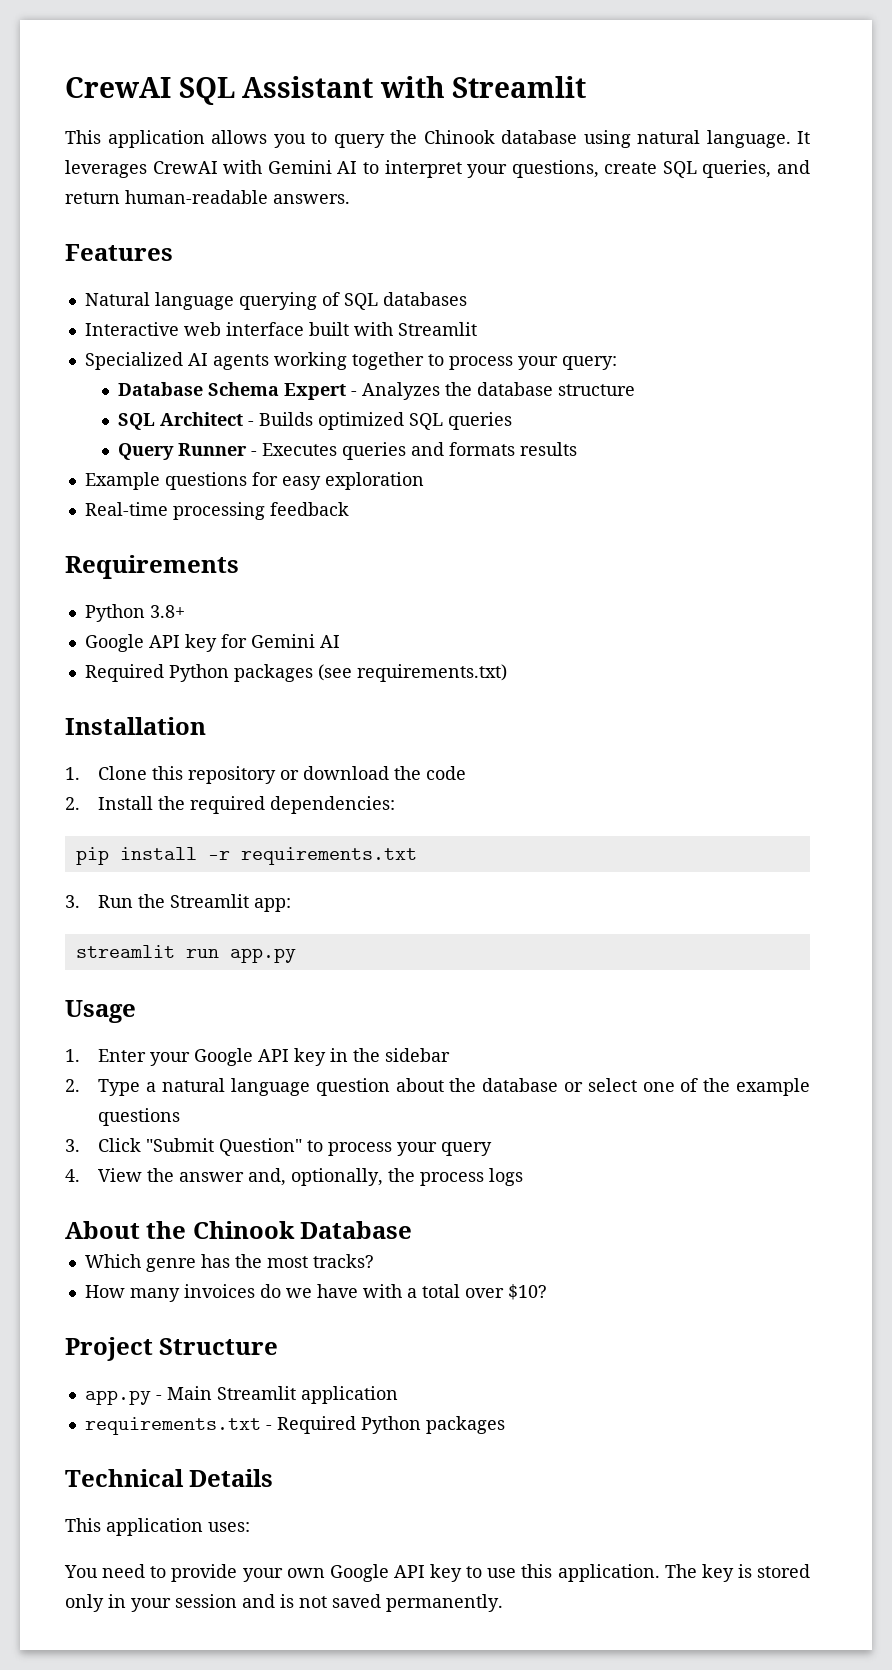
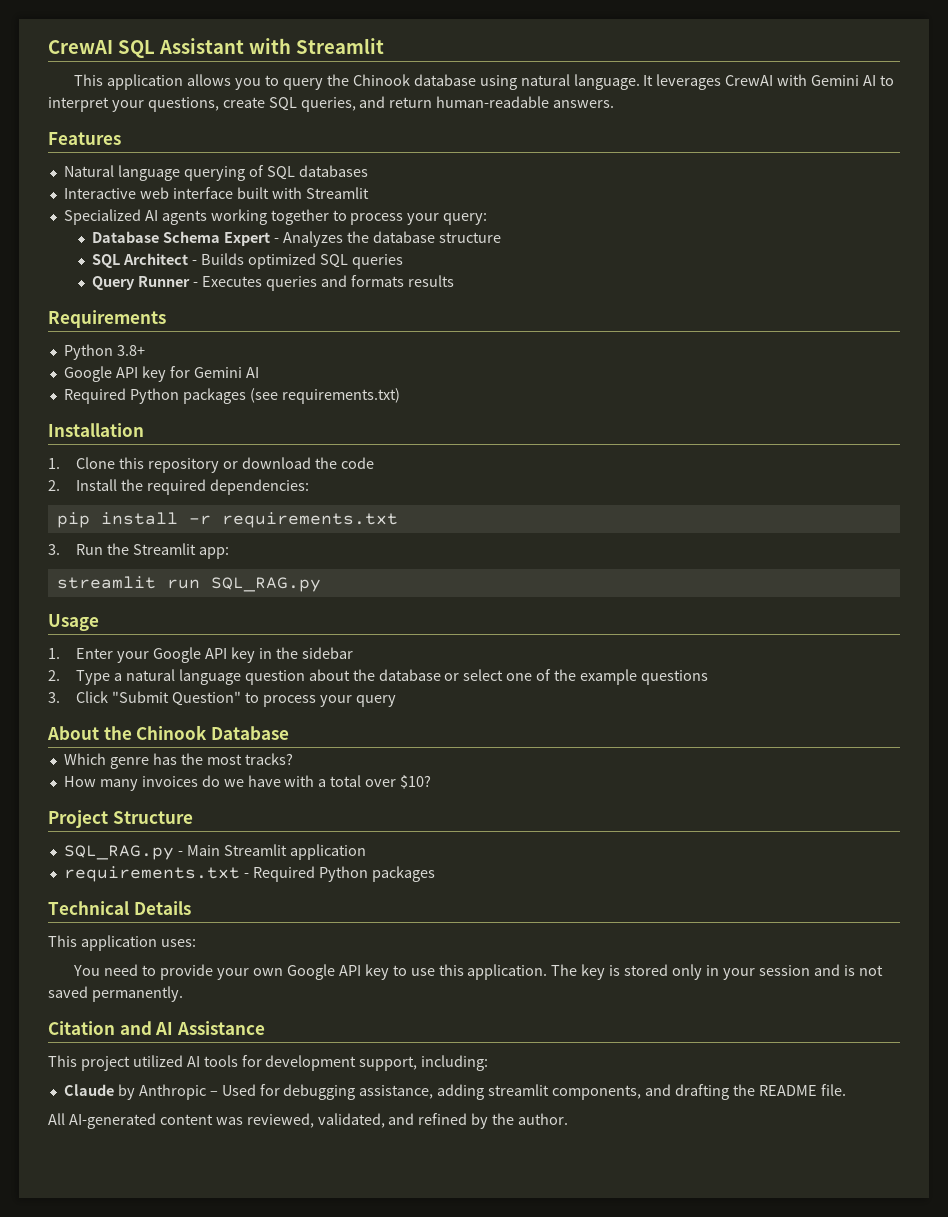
- Example questions for easy exploration
- Real-time processing feedback
- streamlit run app.py
+ streamlit run SQL_RAG.py
- 4. View the answer and, optionally, the process logs
- app.py - Main Streamlit application
+ SQL_RAG.py - Main Streamlit application
+ Citation and AI Assistance
+ This project utilized AI tools for development support, including:
+ Claude by Anthropic – Used for debugging assistance, adding streamlit components, and drafting the README file.
+ All AI-generated content was reviewed, validated, and refined by the author.

